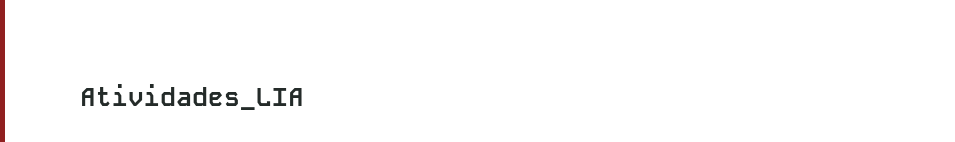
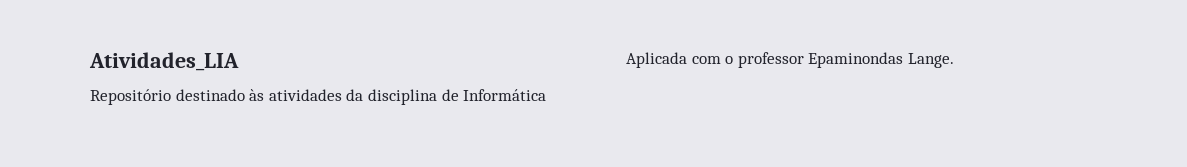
+ Repositório destinado às atividades da disciplina de Informática Aplicada com o professor Epaminondas Lange.

